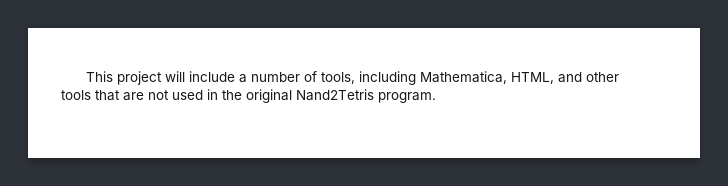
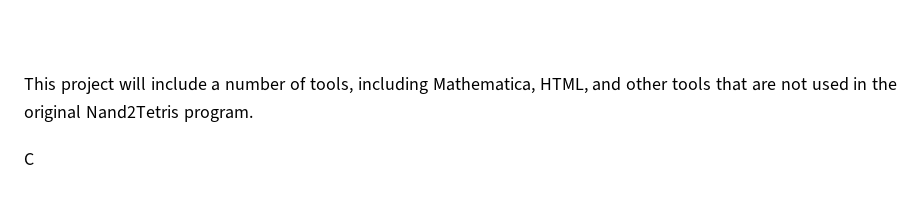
+ C

